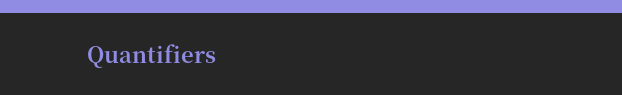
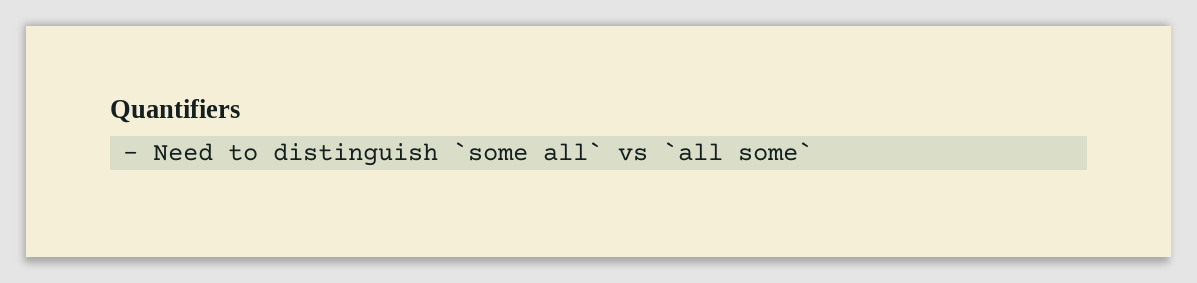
+ - Need to distinguish `some all` vs `all some`

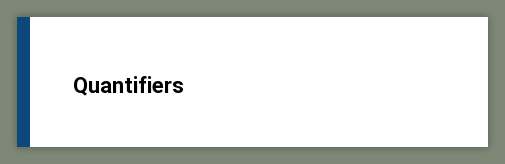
- - Need to distinguish `some all` vs `all some`

